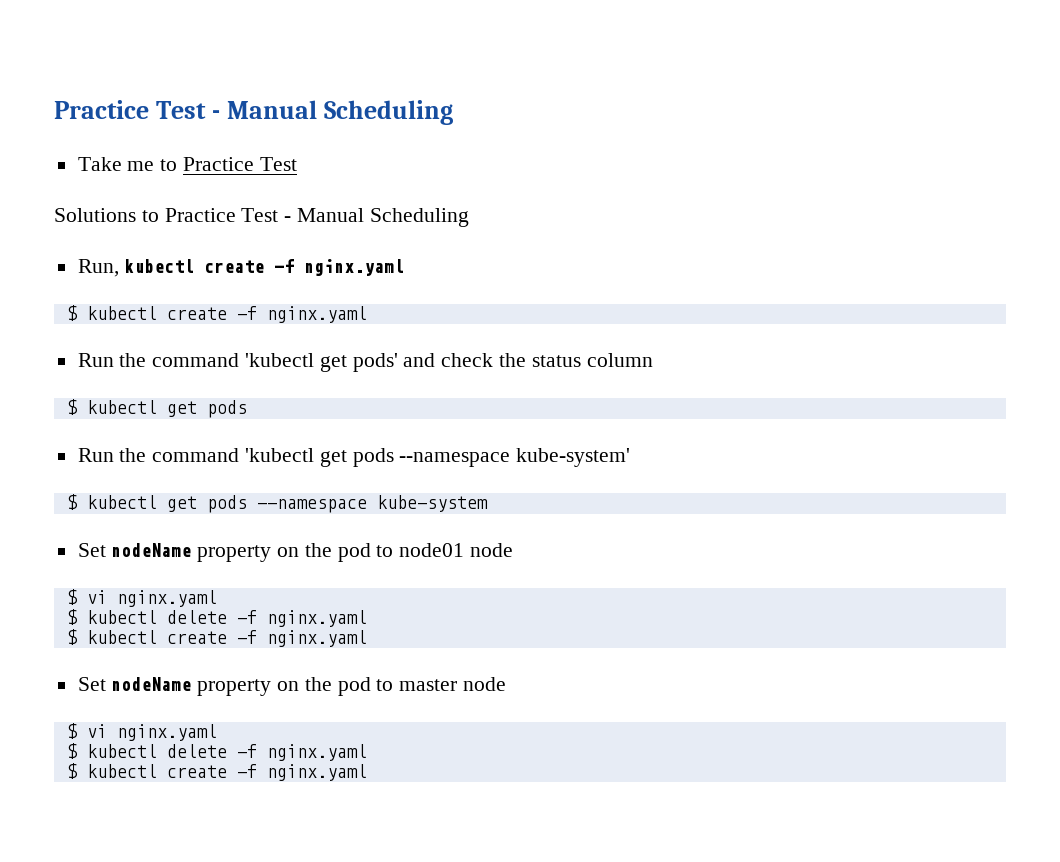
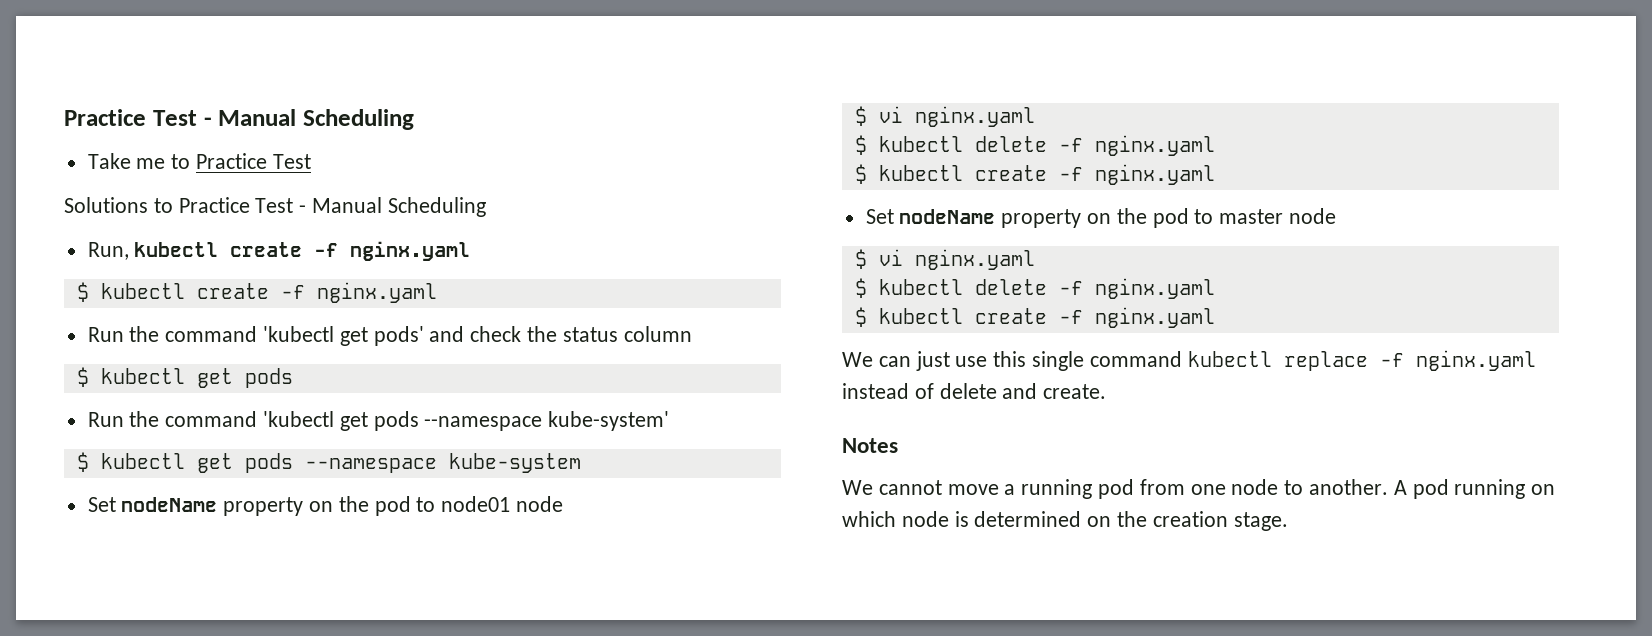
+ We can just use this single command kubectl replace -f nginx.yaml instead of delete and create.
+ Notes
+ We cannot move a running pod from one node to another. A pod running on which node is determined on the creation stage.

